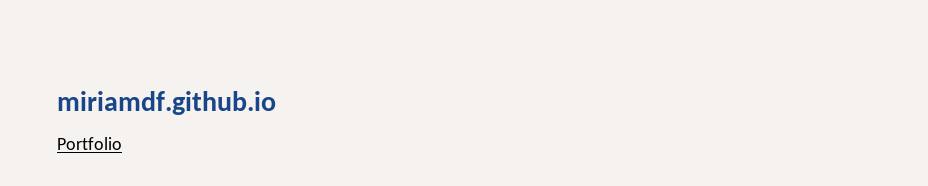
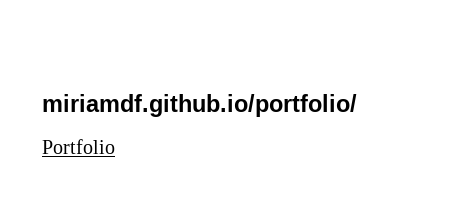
- miriamdf.github.io
+ miriamdf.github.io/portfolio/

